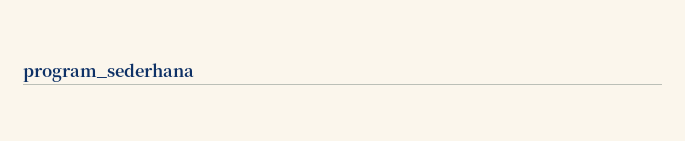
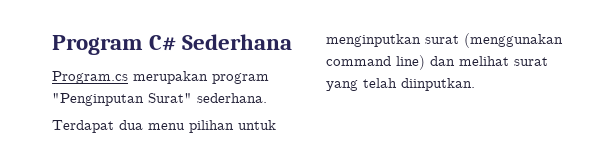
- program_sederhana
+ Program C# Sederhana
+ Program.cs merupakan program "Penginputan Surat" sederhana.
+ Terdapat dua menu pilihan untuk menginputkan surat (menggunakan command line) dan melihat surat yang telah diinputkan.

